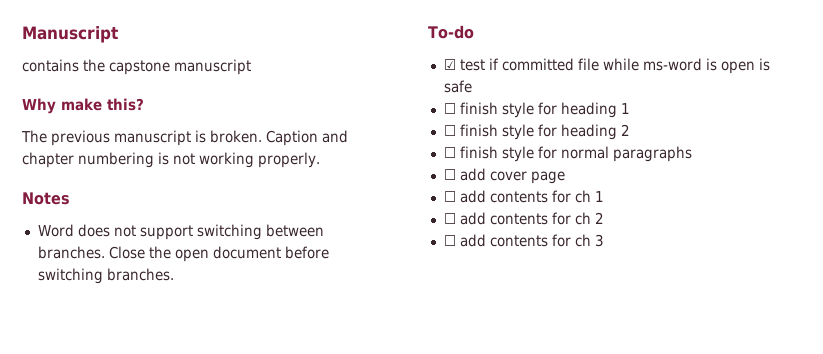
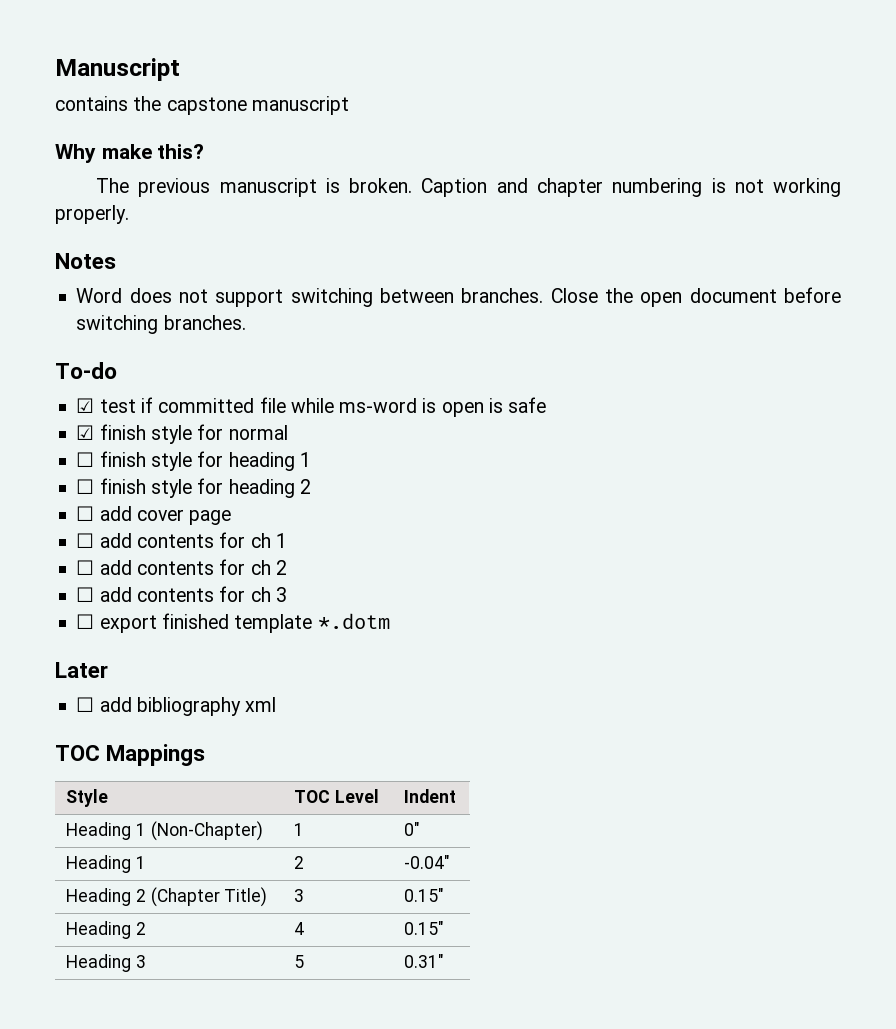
+ ☑ finish style for normal
- ☐ finish style for normal paragraphs
+ ☐ export finished template *.dotm
+ Later
+ ☐ add bibliography xml
+ TOC Mappings
+ Style | TOC Level | Indent
+ Heading 1 (Non-Chapter) | 1 | 0"
+ Heading 1 | 2 | -0.04"
+ Heading 2 (Chapter Title) | 3 | 0.15"
+ Heading 2 | 4 | 0.15"
+ Heading 3 | 5 | 0.31"

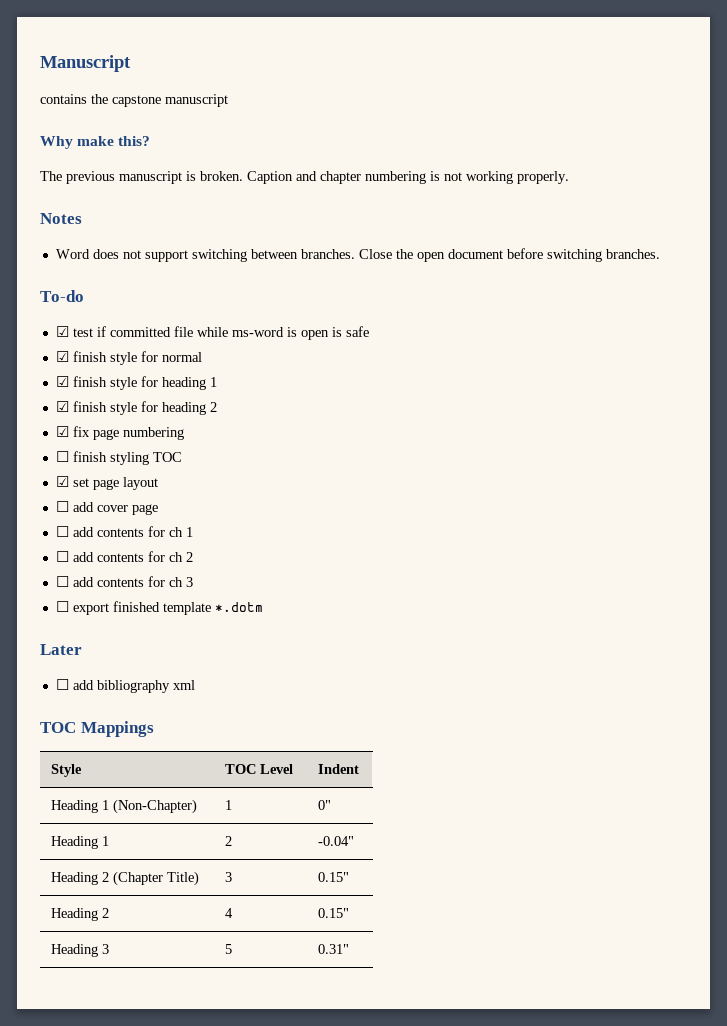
- ☐ finish style for heading 1
+ ☑ finish style for heading 1
- ☐ finish style for heading 2
+ ☑ finish style for heading 2
+ ☑ fix page numbering
+ ☐ finish styling TOC
+ ☑ set page layout

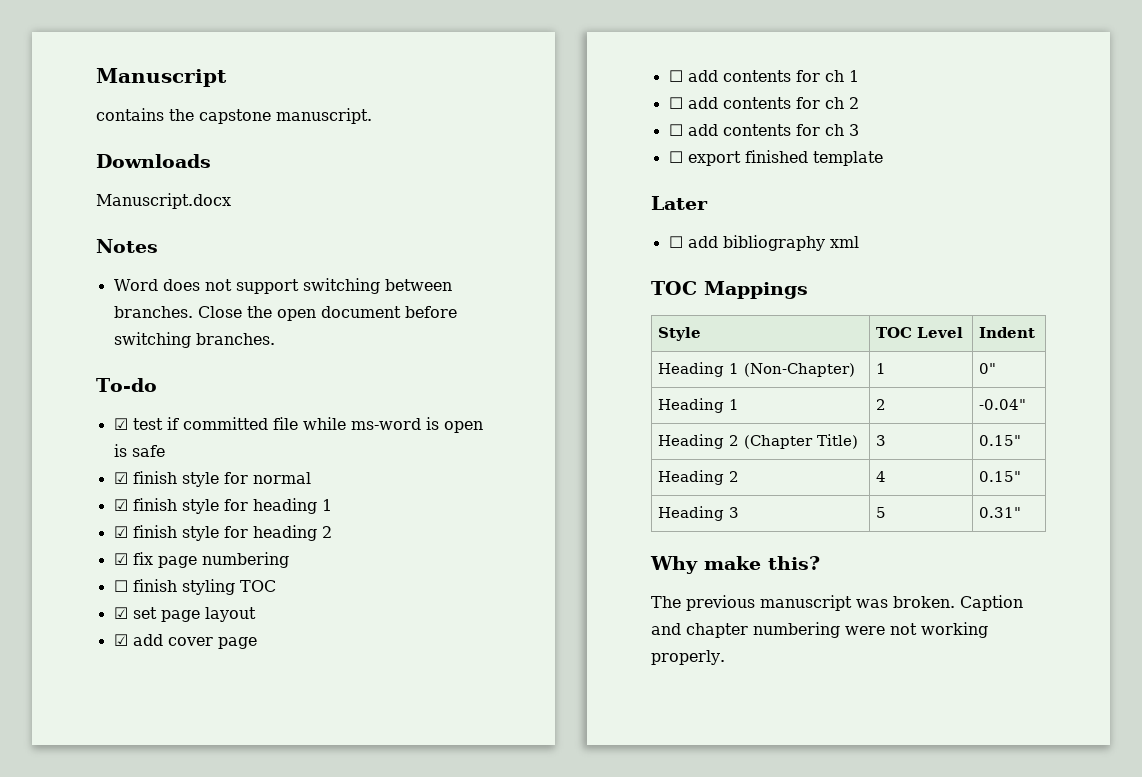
- contains the capstone manuscript
- Why make this?
- The previous manuscript is broken. Caption and chapter numbering is not working properly.
+ contains the capstone manuscript.
+ Downloads
+ Manuscript.docx
- ☐ add cover page
+ ☑ add cover page
- ☐ export finished template *.dotm
+ ☐ export finished template
+ Why make this?
+ The previous manuscript was broken. Caption and chapter numbering were not working properly.

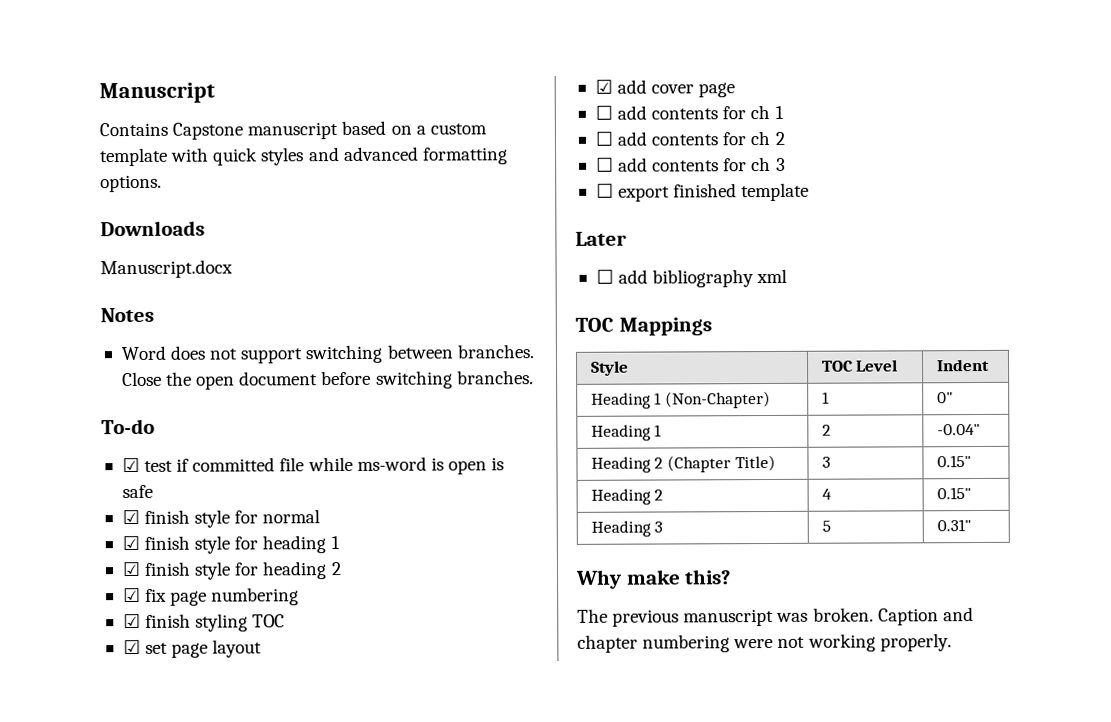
- contains the capstone manuscript.
+ Contains Capstone manuscript based on a custom template with quick styles and advanced formatting options.
- ☐ finish styling TOC
+ ☑ finish styling TOC

